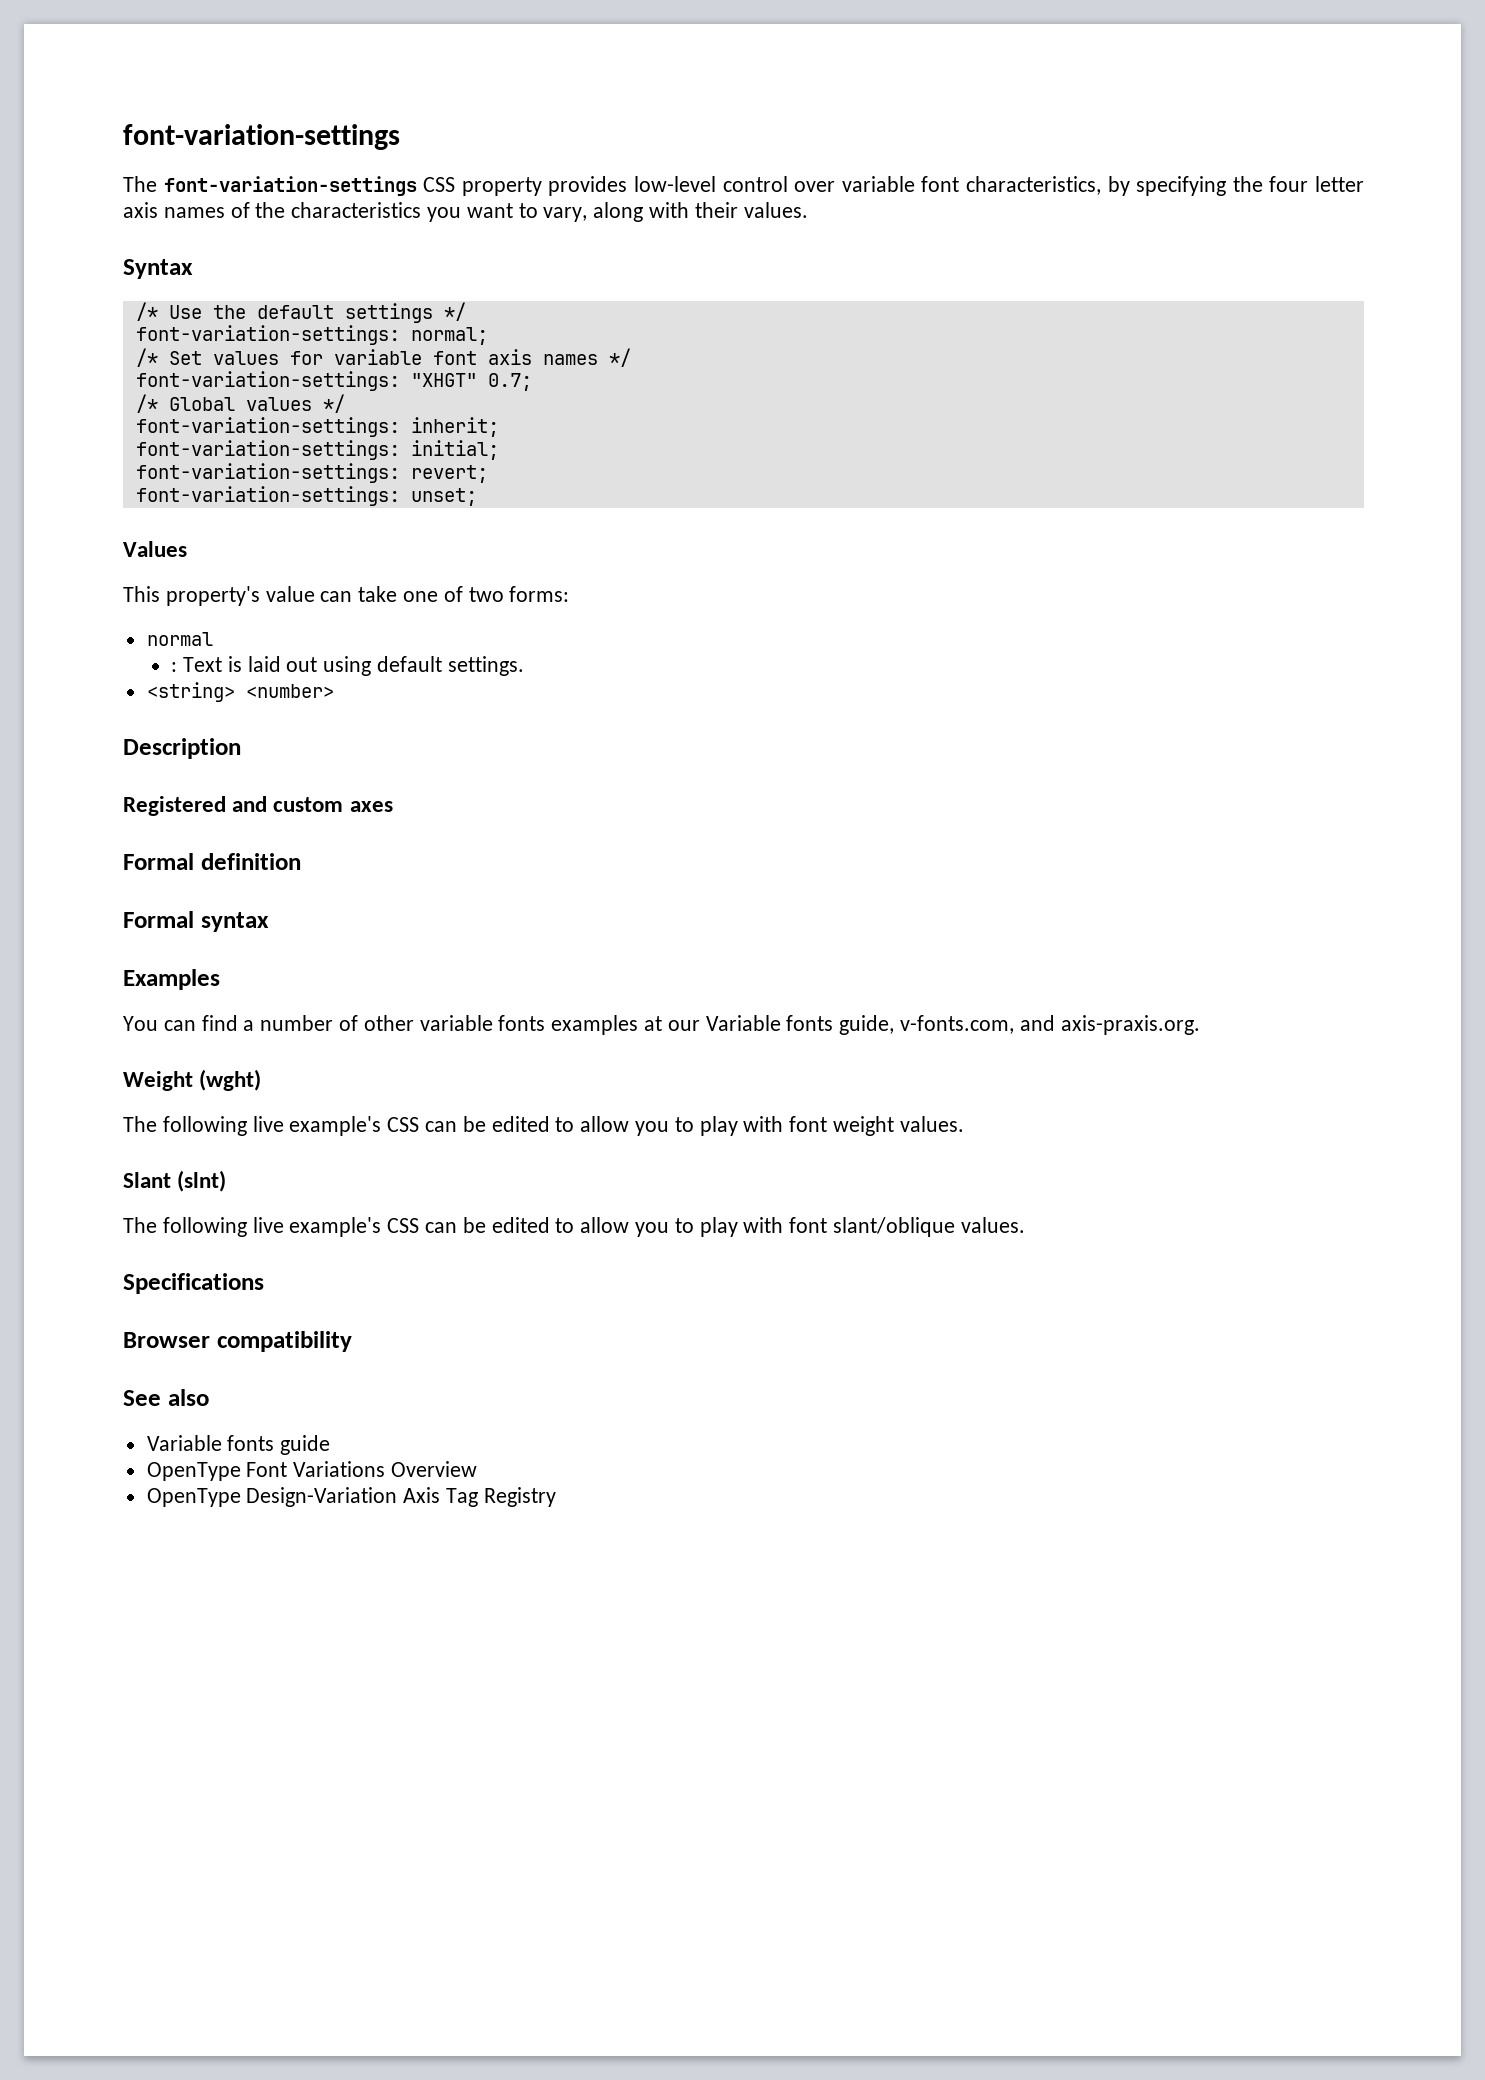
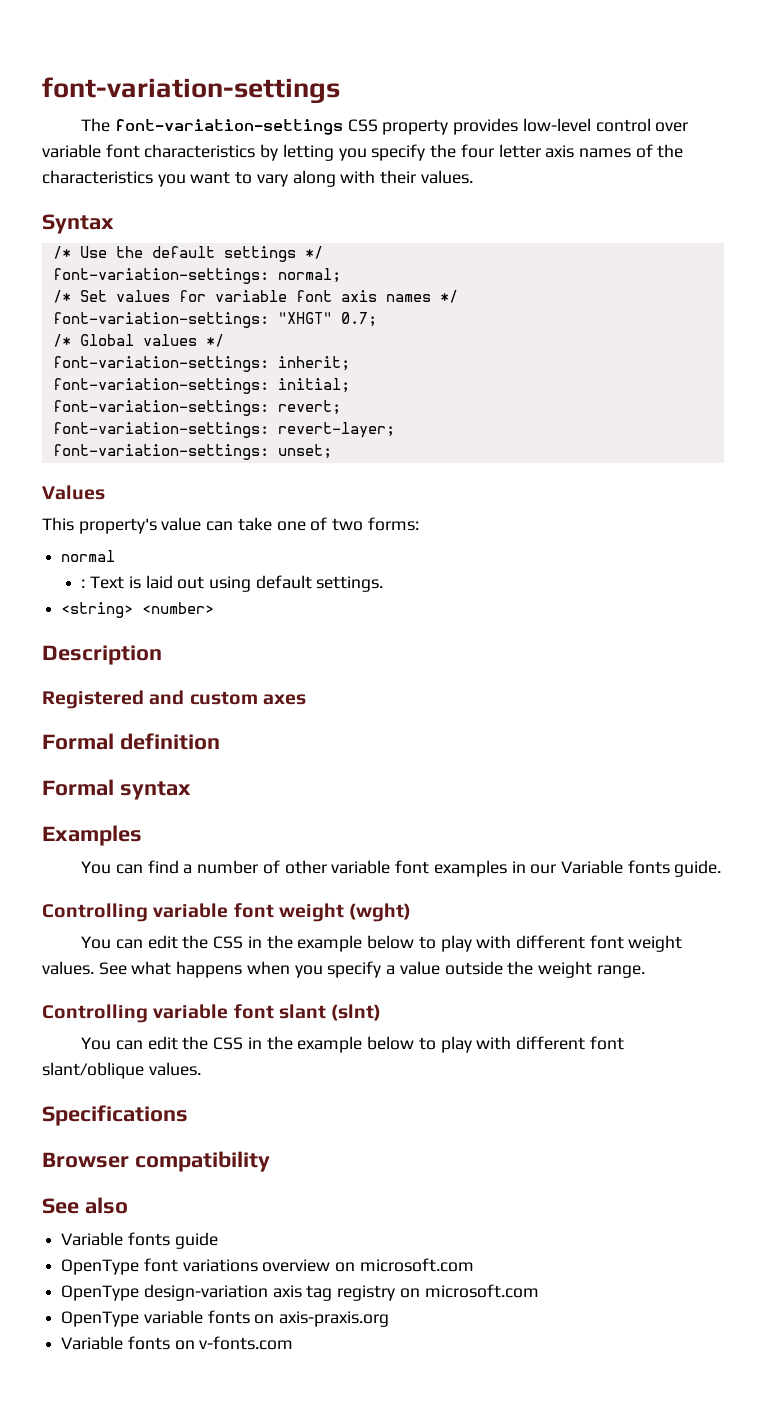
- The font-variation-settings CSS property provides low-level control over variable font characteristics, by specifying the four letter axis names of the characteristics you want to vary, along with their values.
+ The font-variation-settings CSS property provides low-level control over variable font characteristics by letting you specify the four letter axis names of the characteristics you want to vary along with their values.
+ font-variation-settings: revert-layer;
- You can find a number of other variable fonts examples at our Variable fonts guide, v-fonts.com, and axis-praxis.org.
- Weight (wght)
- The following live example's CSS can be edited to allow you to play with font weight values.
- Slant (slnt)
- The following live example's CSS can be edited to allow you to play with font slant/oblique values.
+ You can find a number of other variable font examples in our Variable fonts guide.
+ Controlling variable font weight (wght)
+ You can edit the CSS in the example below to play with different font weight values. See what happens when you specify a value outside the weight range.
+ Controlling variable font slant (slnt)
+ You can edit the CSS in the example below to play with different font slant/oblique values.
- OpenType Font Variations Overview
- OpenType Design-Variation Axis Tag Registry
+ OpenType font variations overview on microsoft.com
+ OpenType design-variation axis tag registry on microsoft.com
+ OpenType variable fonts on axis-praxis.org
+ Variable fonts on v-fonts.com

